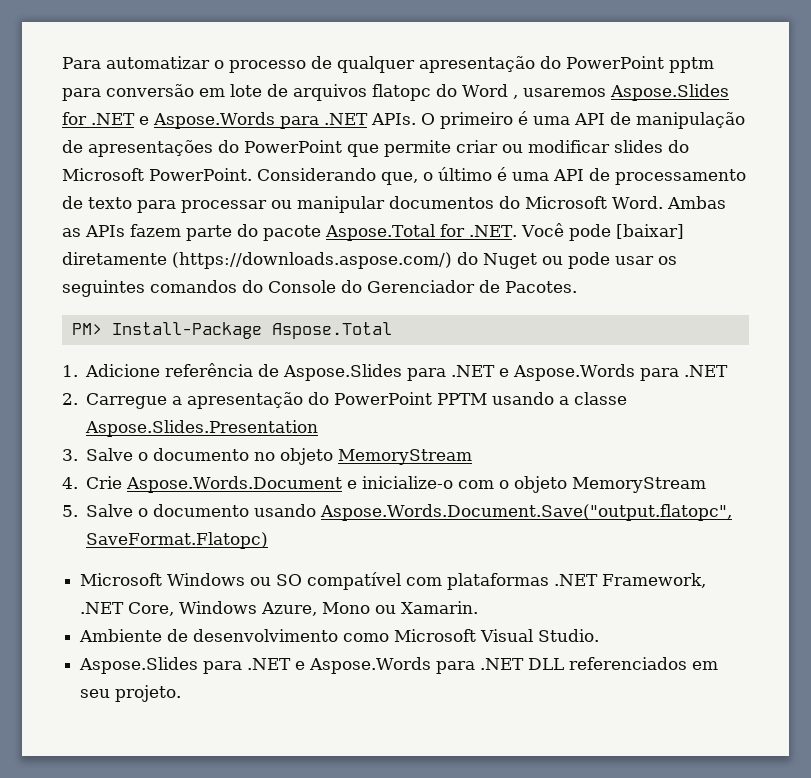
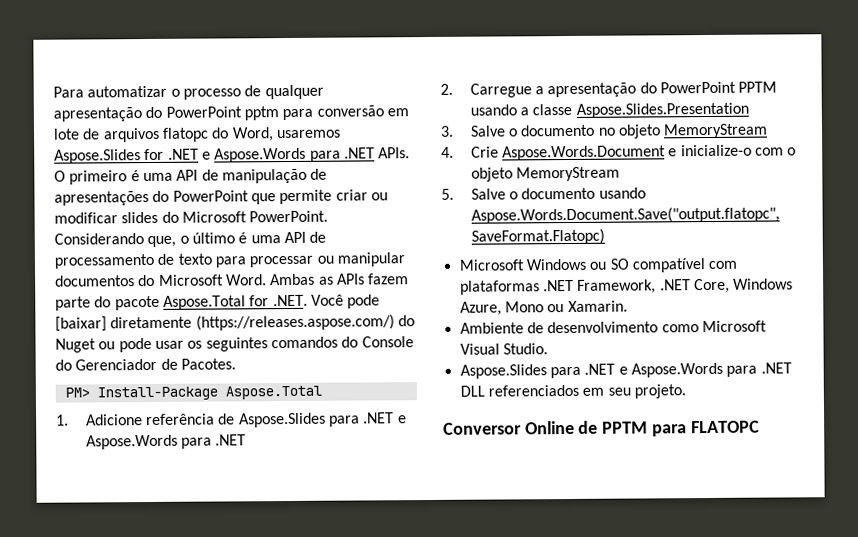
- Para automatizar o processo de qualquer apresentação do PowerPoint pptm para conversão em lote de arquivos flatopc do Word , usaremos Aspose.Slides for .NET e Aspose.Words para .NET APIs.
+ Para automatizar o processo de qualquer apresentação do PowerPoint pptm para conversão em lote de arquivos flatopc do Word, usaremos Aspose.Slides for .NET e Aspose.Words para .NET APIs.
- Ambas as APIs fazem parte do pacote Aspose.Total for .NET. Você pode [baixar] diretamente (https://downloads.aspose.com/) do Nuget ou pode usar os seguintes comandos do Console do Gerenciador de Pacotes.
+ Ambas as APIs fazem parte do pacote Aspose.Total for .NET. Você pode [baixar] diretamente (https://releases.aspose.com/) do Nuget ou pode usar os seguintes comandos do Console do Gerenciador de Pacotes.
+ Conversor Online de PPTM para FLATOPC

